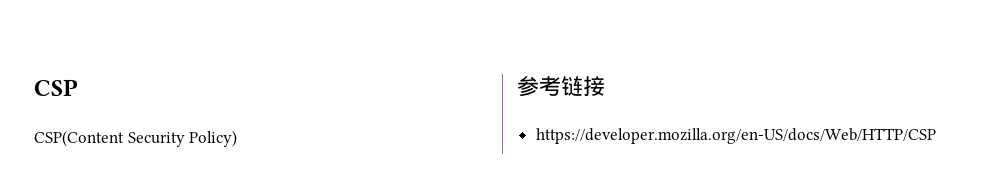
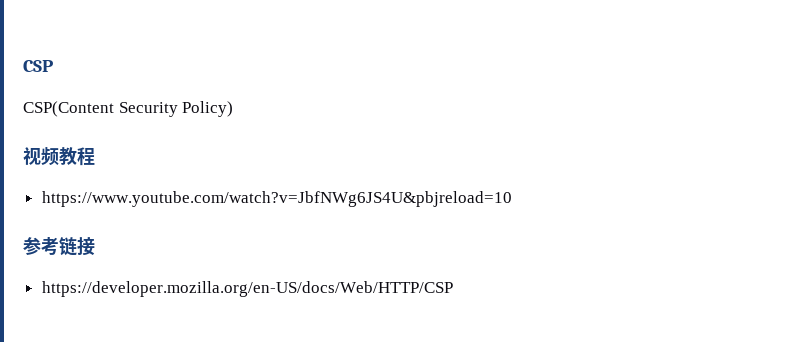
+ 视频教程
+ https://www.youtube.com/watch?v=JbfNWg6JS4U&pbjreload=10

